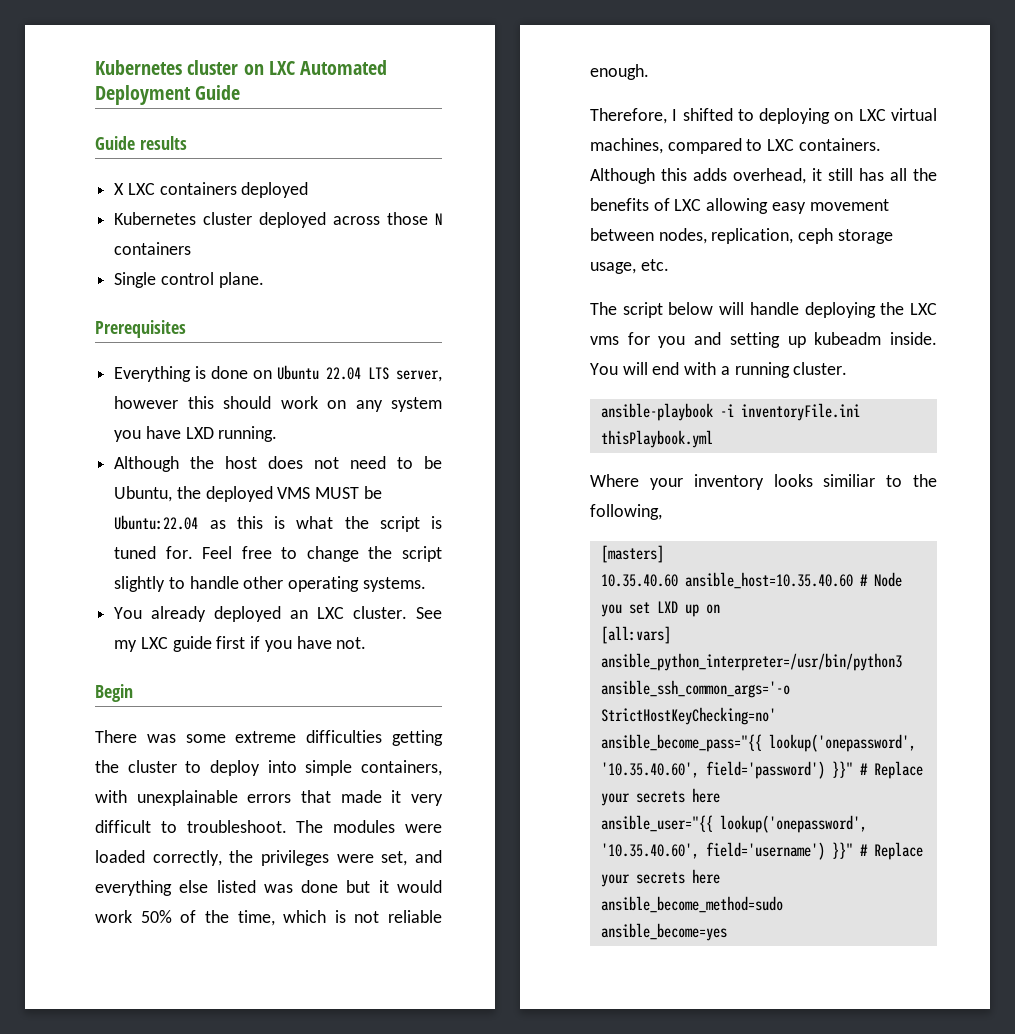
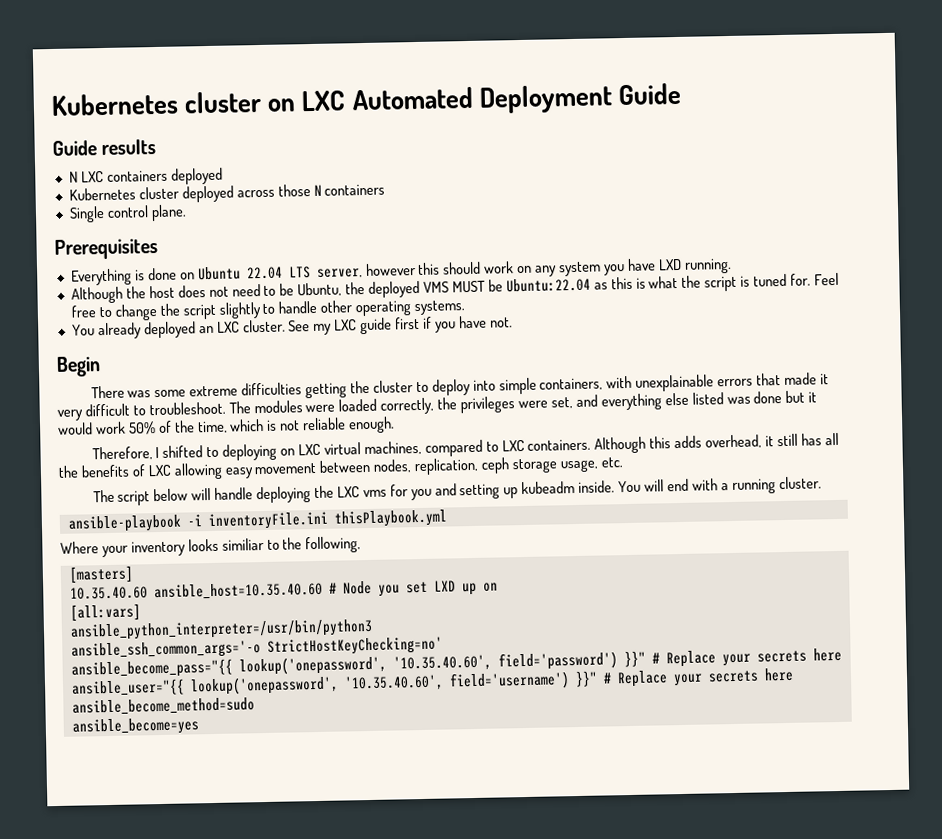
- X LXC containers deployed
+ N LXC containers deployed

